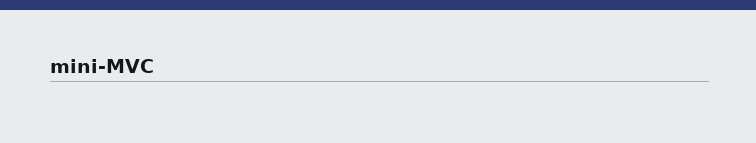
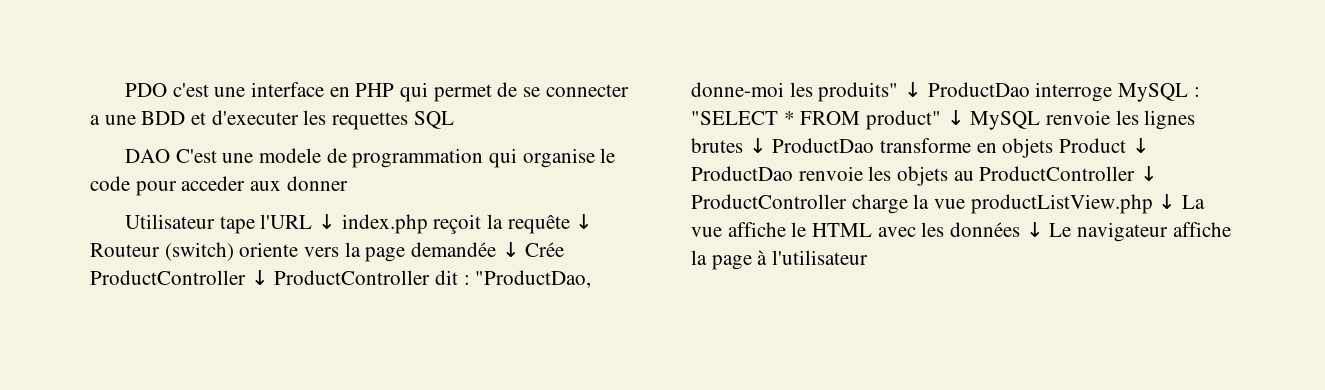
- mini-MVC
+ PDO c'est une interface en PHP qui permet de se connecter a une BDD et d'executer les requettes SQL
+ DAO C'est une modele de programmation qui organise le code pour acceder aux donner
+ Utilisateur tape l'URL ↓ index.php reçoit la requête ↓ Routeur (switch) oriente vers la page demandée ↓ Crée ProductController ↓ ProductController dit : "ProductDao, donne-moi les produits" ↓ ProductDao interroge MySQL : "SELECT * FROM product" ↓ MySQL renvoie les lignes brutes ↓ ProductDao transforme en objets Product ↓ ProductDao renvoie les objets au ProductController ↓ ProductController charge la vue productListView.php ↓ La vue affiche le HTML avec les données ↓ Le navigateur affiche la page à l'utilisateur

